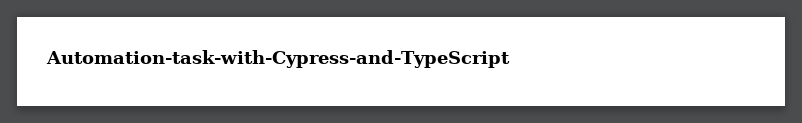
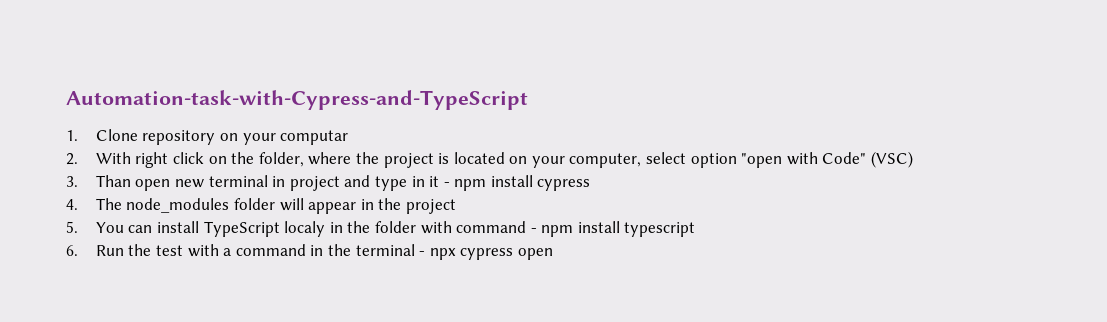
+ 1. Clone repository on your computar
+ 2. With right click on the folder, where the project is located on your computer, select option "open with Code" (VSC)
+ 3. Than open new terminal in project and type in it - npm install cypress
+ 4. The node_modules folder will appear in the project
+ 5. You can install TypeScript localy in the folder with command - npm install typescript
+ 6. Run the test with a command in the terminal - npx cypress open

